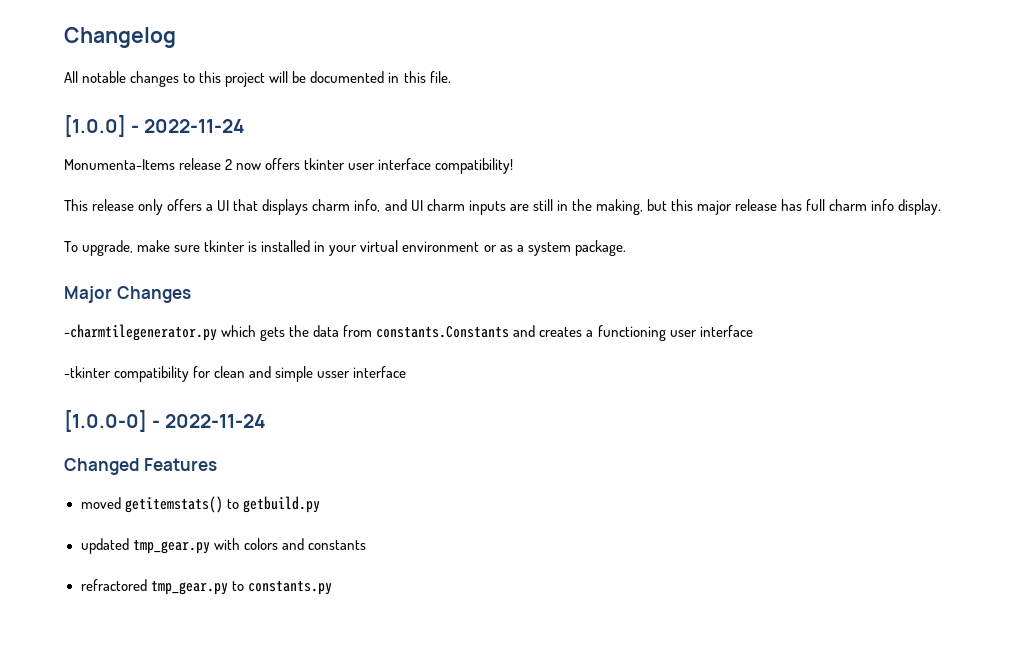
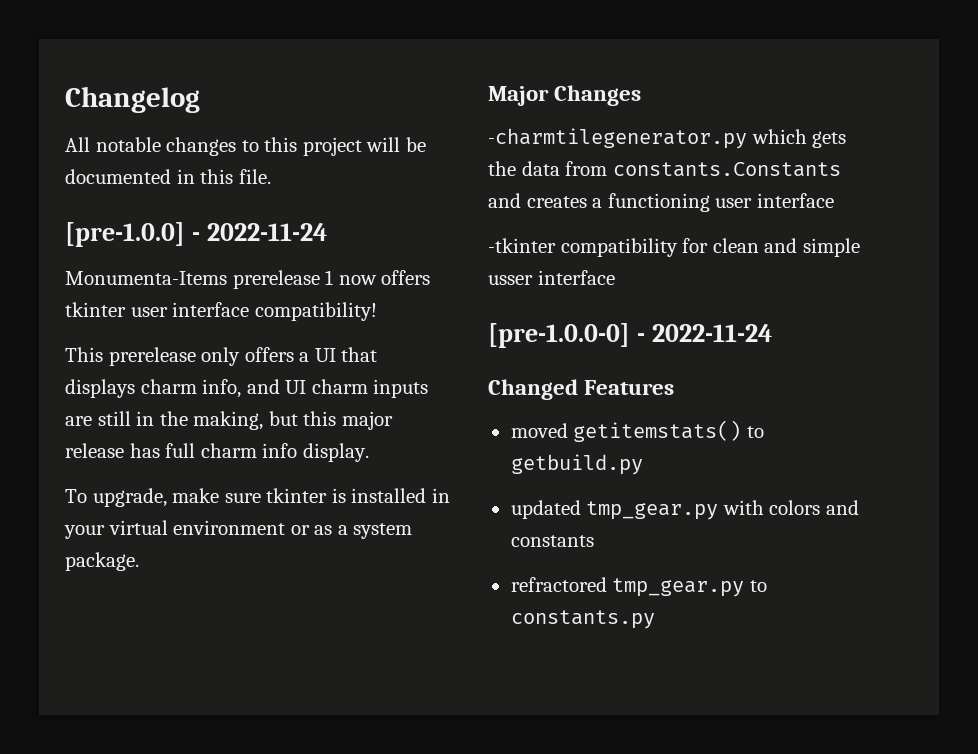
- [1.0.0] - 2022-11-24
+ [pre-1.0.0] - 2022-11-24
- Monumenta-Items release 2 now offers tkinter user interface compatibility!
+ Monumenta-Items prerelease 1 now offers tkinter user interface compatibility!
- This release only offers a UI that displays charm info, and UI charm inputs are still in the making, but this major release has full charm info display.
+ This prerelease only offers a UI that displays charm info, and UI charm inputs are still in the making, but this major release has full charm info display.
- [1.0.0-0] - 2022-11-24
+ [pre-1.0.0-0] - 2022-11-24

